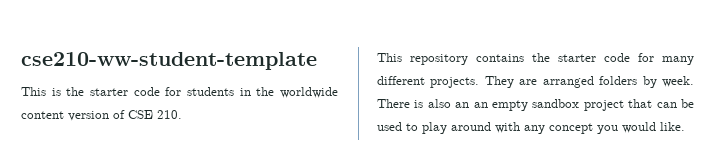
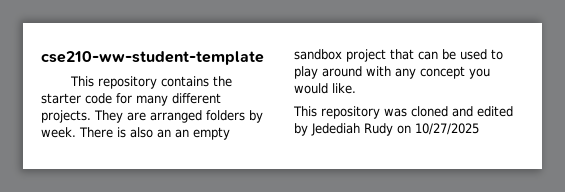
- This is the starter code for students in the worldwide content version of CSE 210.
+ This repository was cloned and edited by Jedediah Rudy on 10/27/2025

